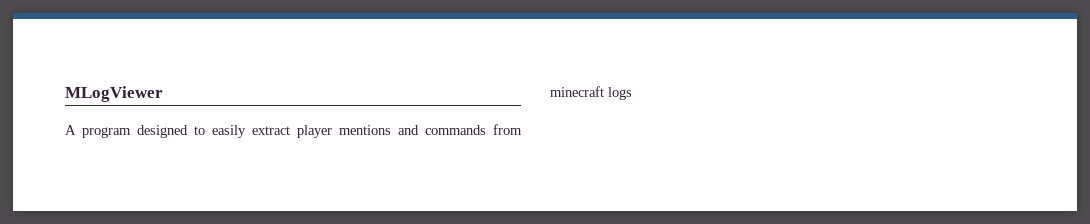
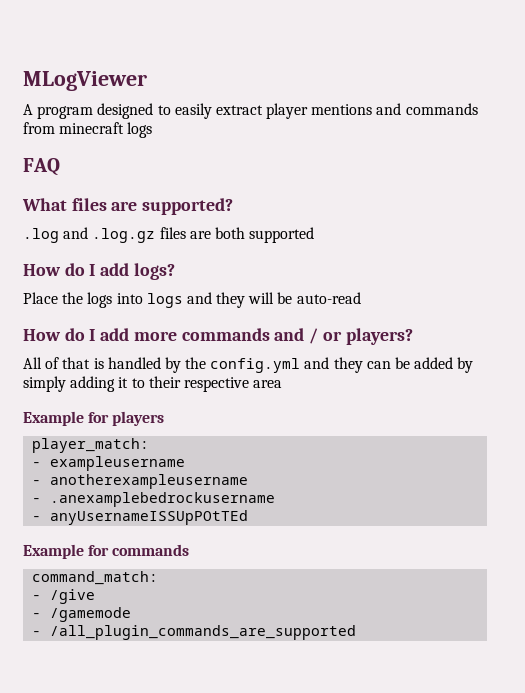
+ FAQ
+ What files are supported?
+ .log and .log.gz files are both supported
+ How do I add logs?
+ Place the logs into logs and they will be auto-read
+ How do I add more commands and / or players?
+ All of that is handled by the config.yml and they can be added by simply adding it to their respective area
+ Example for players
+ player_match:
+ - exampleusername
+ - anotherexampleusername
+ - .anexamplebedrockusername
+ - anyUsernameISSUpPOtTEd
+ Example for commands
+ command_match:
+ - /give
+ - /gamemode
+ - /all_plugin_commands_are_supported

